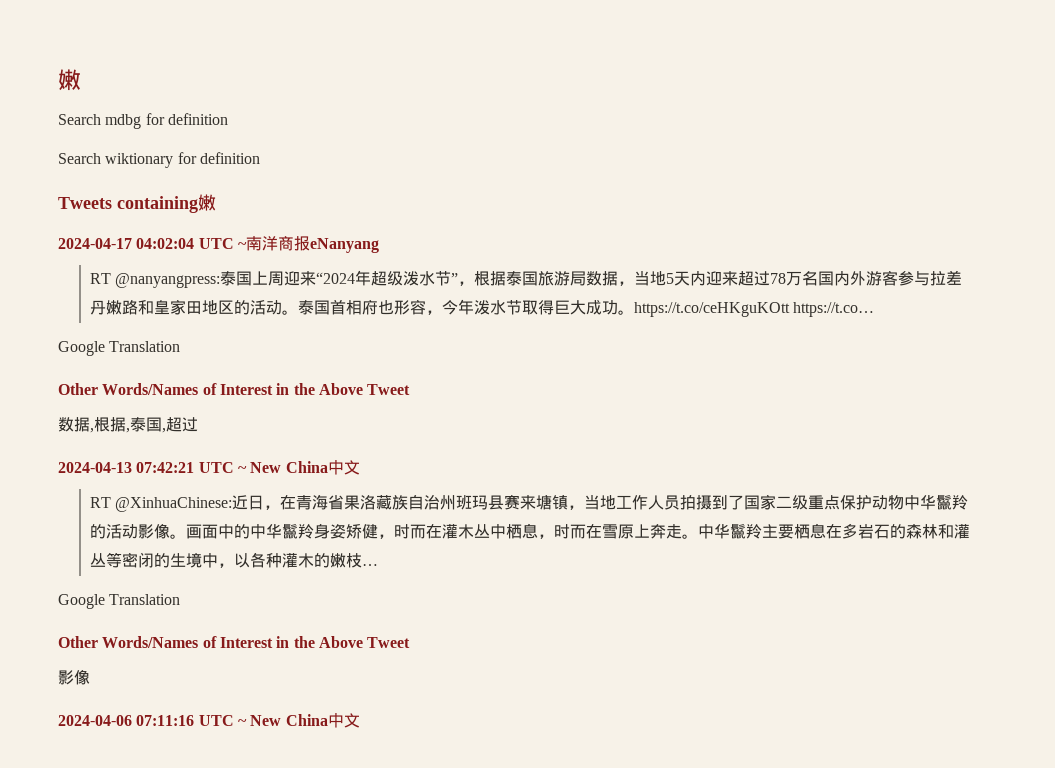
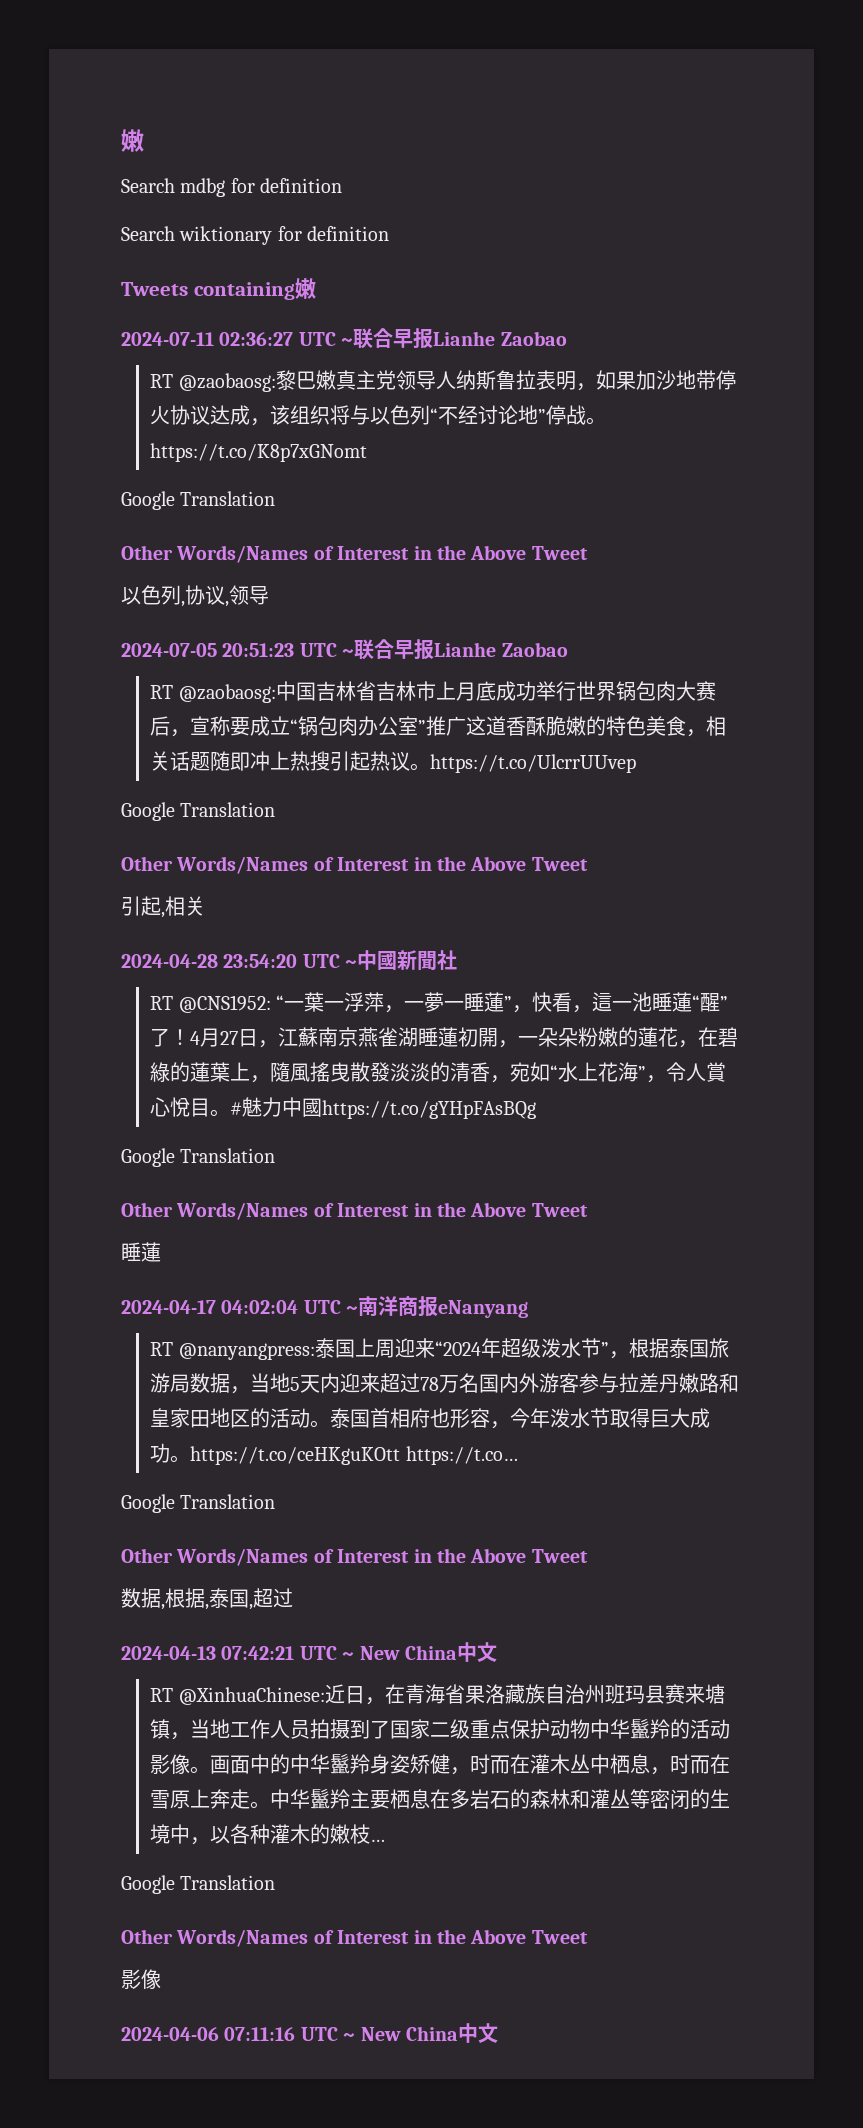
+ 2024-07-11 02:36:27 UTC ~联合早报Lianhe Zaobao
+ RT @zaobaosg:黎巴嫩真主党领导人纳斯鲁拉表明，如果加沙地带停火协议达成，该组织将与以色列“不经讨论地”停战。https://t.co/K8p7xGNomt
+ Google Translation
+ Other Words/Names of Interest in the Above Tweet
+ 以色列,协议,领导
+ 2024-07-05 20:51:23 UTC ~联合早报Lianhe Zaobao
+ RT @zaobaosg:中国吉林省吉林市上月底成功举行世界锅包肉大赛后，宣称要成立“锅包肉办公室”推广这道香酥脆嫩的特色美食，相关话题随即冲上热搜引起热议。https://t.co/UlcrrUUvep
+ Google Translation
+ Other Words/Names of Interest in the Above Tweet
+ 引起,相关
+ 2024-04-28 23:54:20 UTC ~中國新聞社
+ RT @CNS1952: “一葉一浮萍，一夢一睡蓮”，快看，這一池睡蓮“醒”了！4月27日，江蘇南京燕雀湖睡蓮初開，一朵朵粉嫩的蓮花，在碧綠的蓮葉上，隨風搖曳散發淡淡的清香，宛如“水上花海”，令人賞心悅目。#魅力中國https://t.co/gYHpFAsBQg
+ Google Translation
+ Other Words/Names of Interest in the Above Tweet
+ 睡蓮

